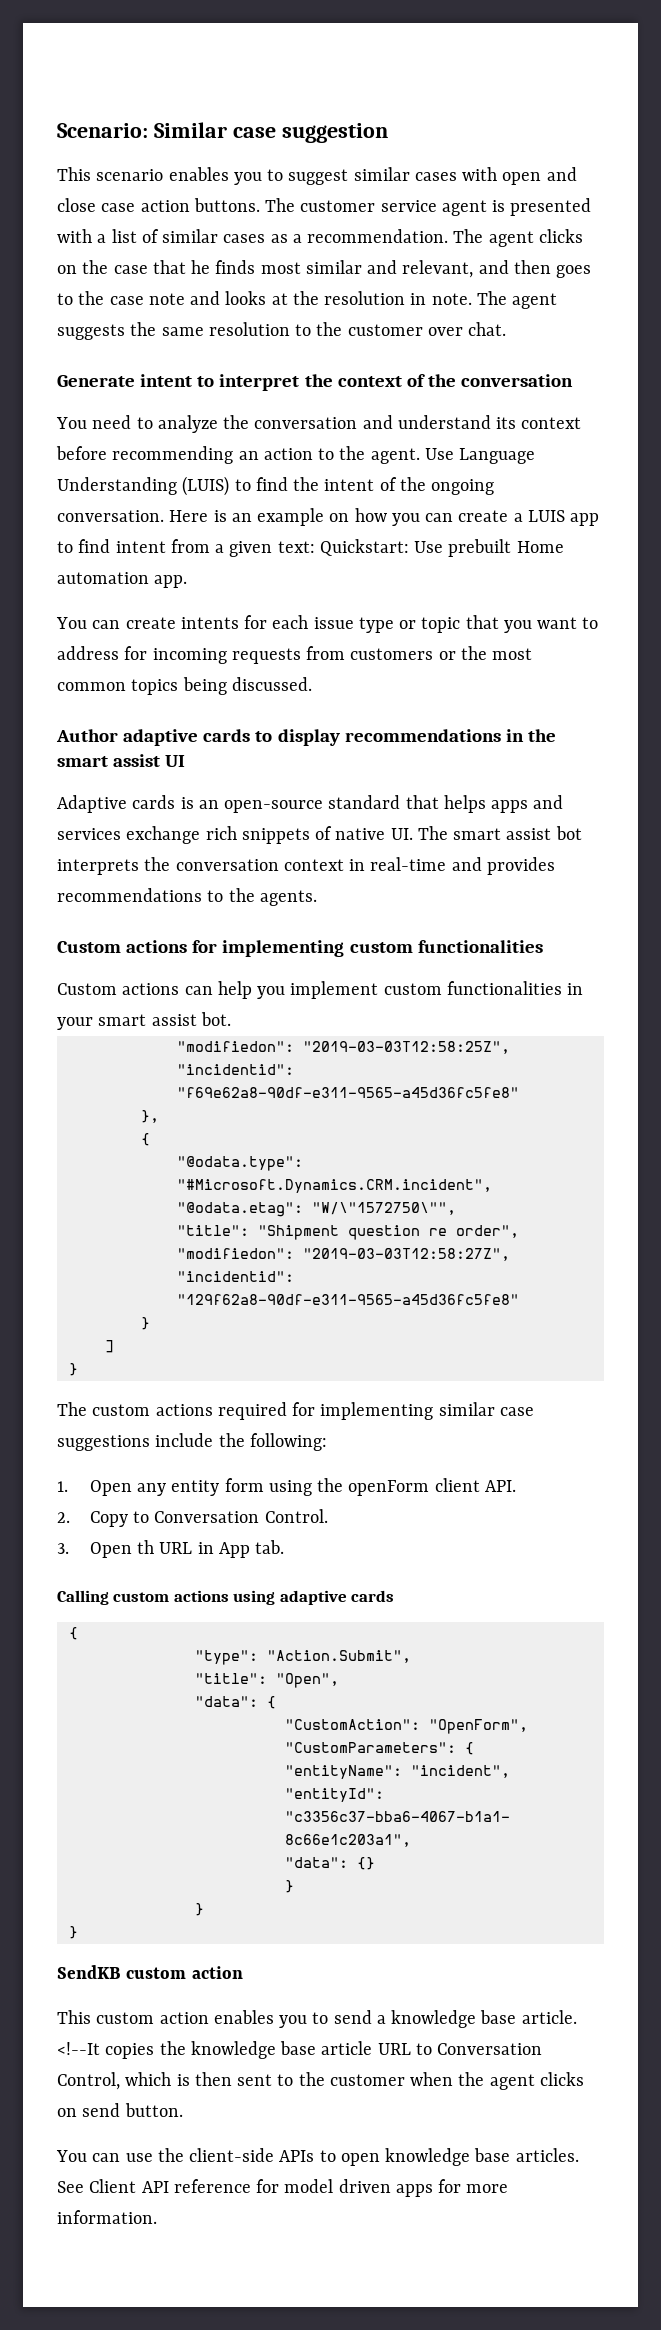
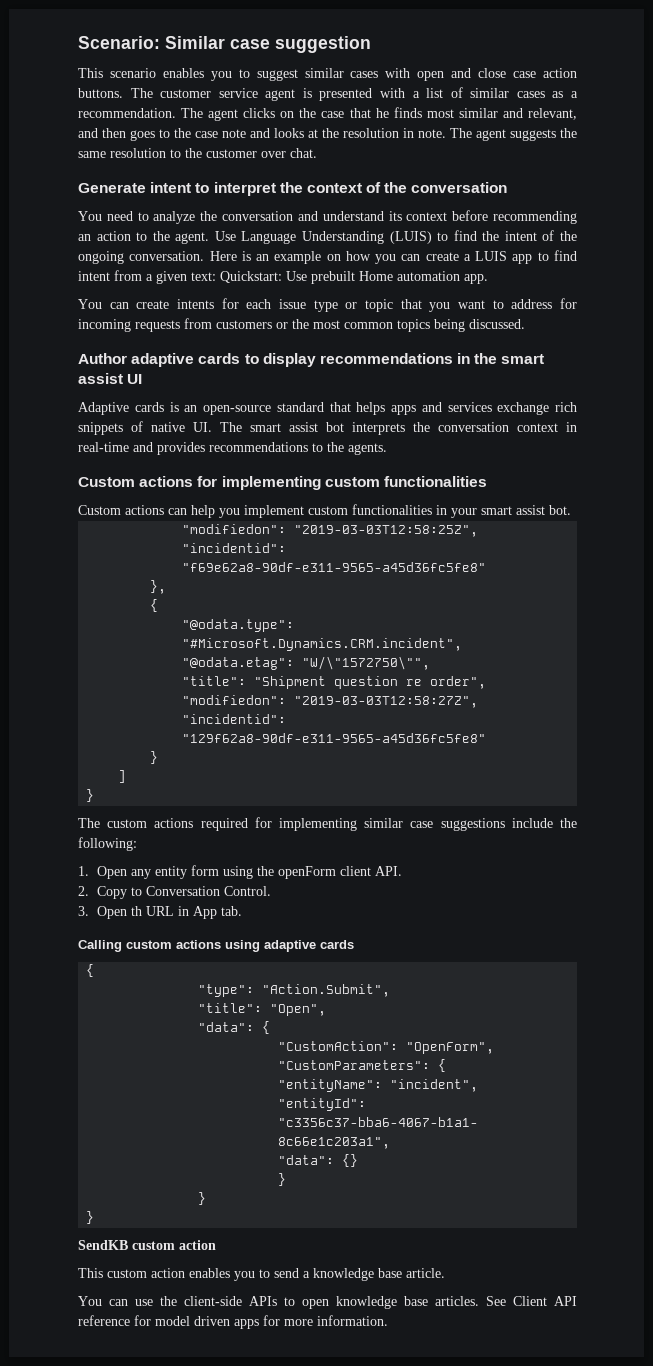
- <!--It copies the knowledge base article URL to Conversation Control, which is then sent to the customer when the agent clicks on send button.

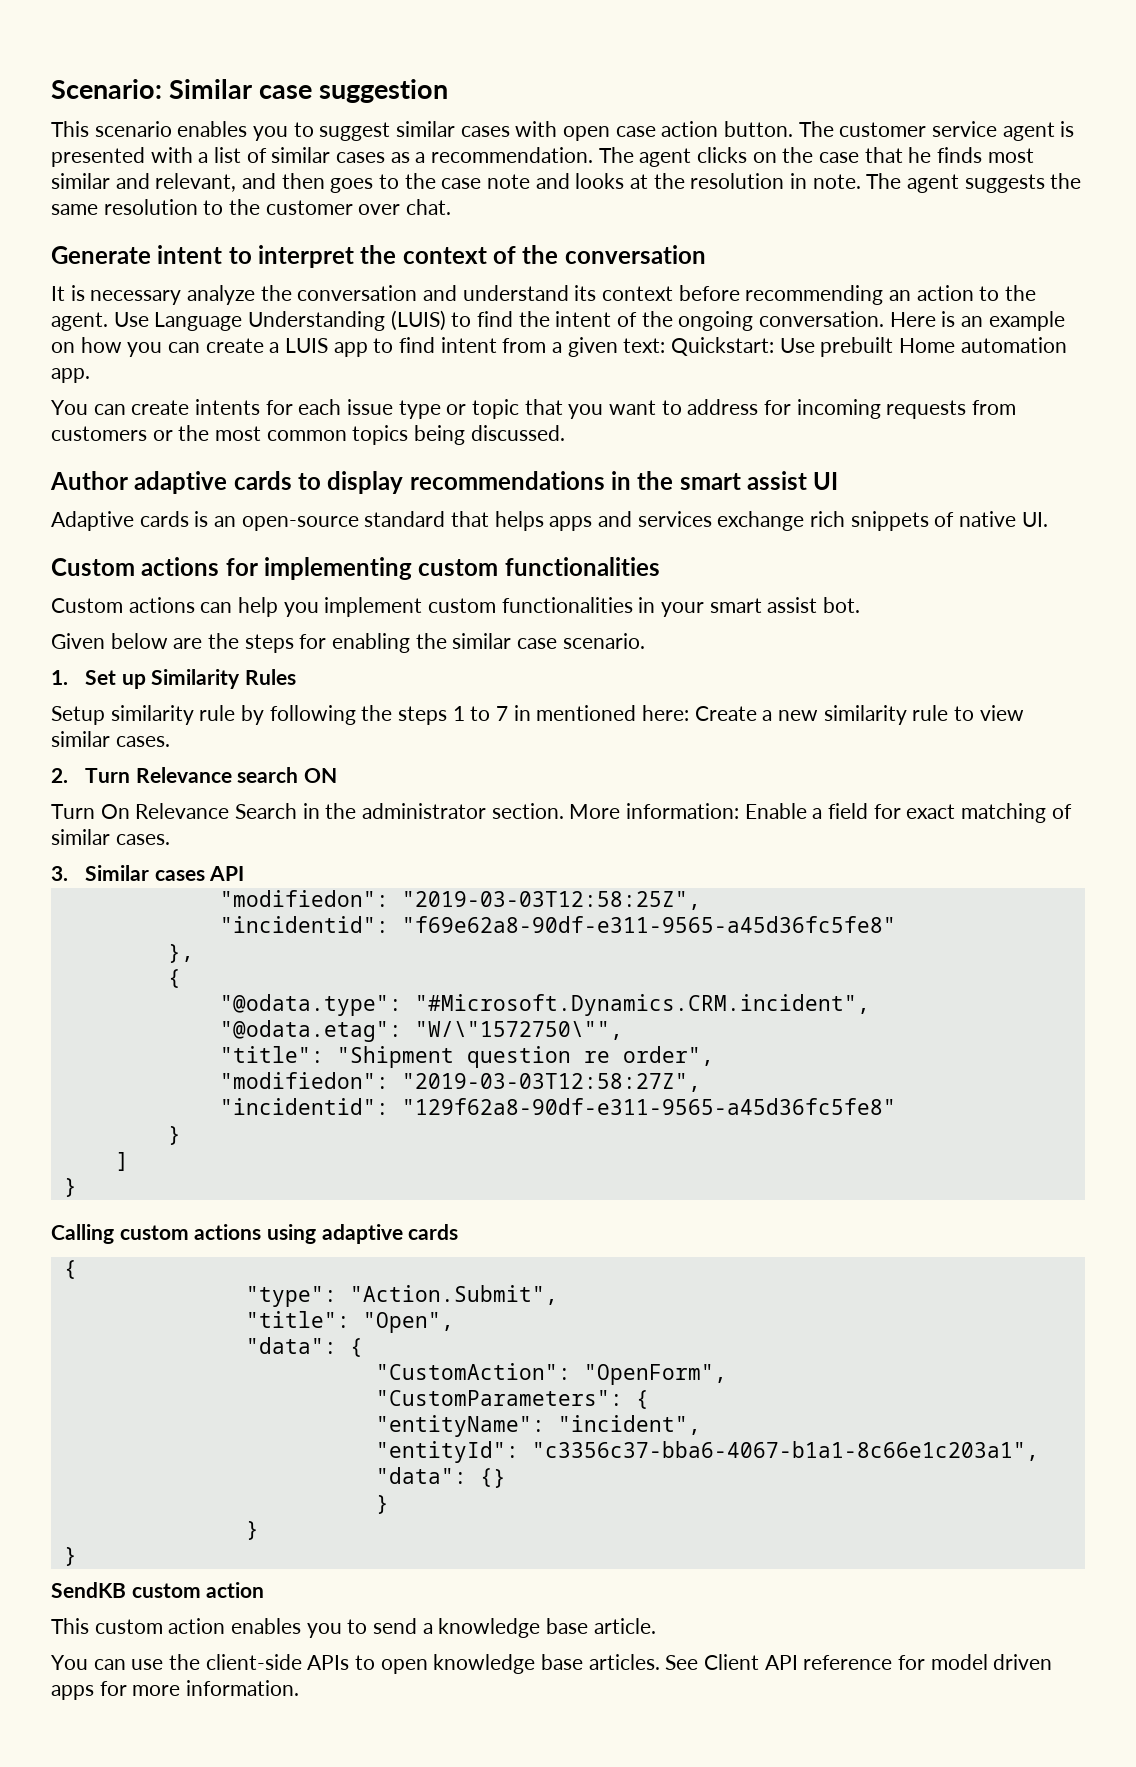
- This scenario enables you to suggest similar cases with open and close case action buttons.
+ This scenario enables you to suggest similar cases with open case action button.
- You need to analyze the conversation and understand its context before recommending an action to the agent.
+ It is necessary analyze the conversation and understand its context before recommending an action to the agent.
- Adaptive cards is an open-source standard that helps apps and services exchange rich snippets of native UI. The smart assist bot interprets the conversation context in real-time and provides recommendations to the agents.
+ Adaptive cards is an open-source standard that helps apps and services exchange rich snippets of native UI.
+ Given below are the steps for enabling the similar case scenario.
+ 1. Set up Similarity Rules
+ Setup similarity rule by following the steps 1 to 7 in mentioned here: Create a new similarity rule to view similar cases.
+ 2. Turn Relevance search ON
+ Turn On Relevance Search in the administrator section. More information: Enable a field for exact matching of similar cases.
+ 3. Similar cases API
- The custom actions required for implementing similar case suggestions include the following:
- 1. Open any entity form using the openForm client API.
- 2. Copy to Conversation Control.
- 3. Open th URL in App tab.

